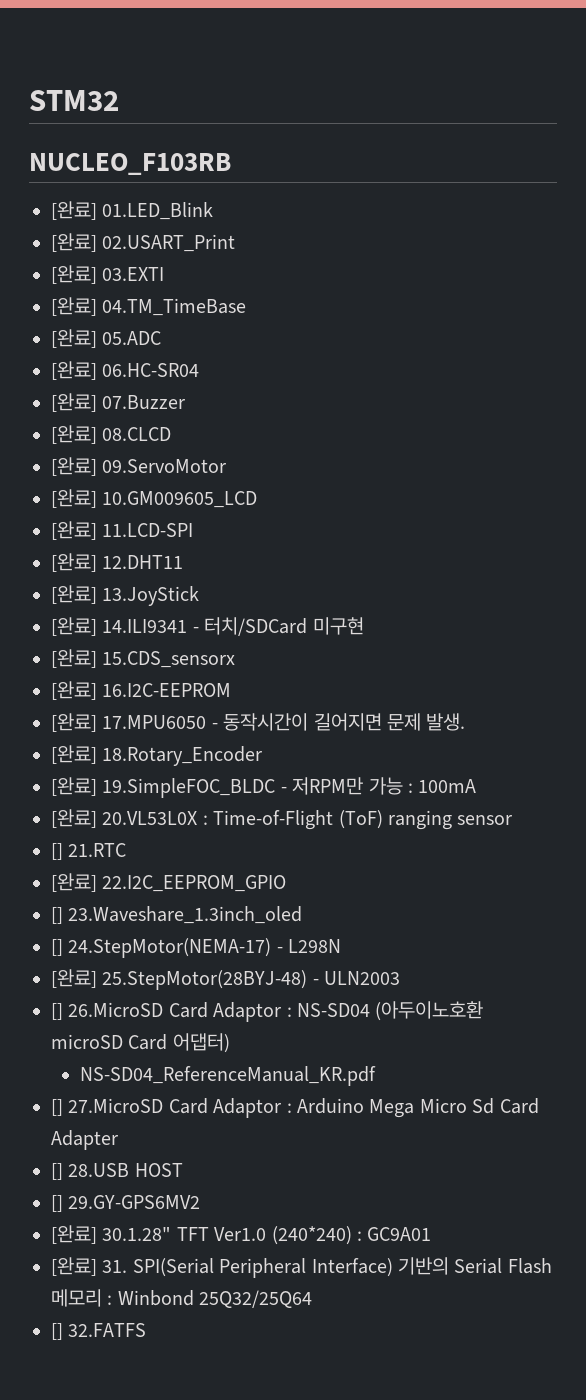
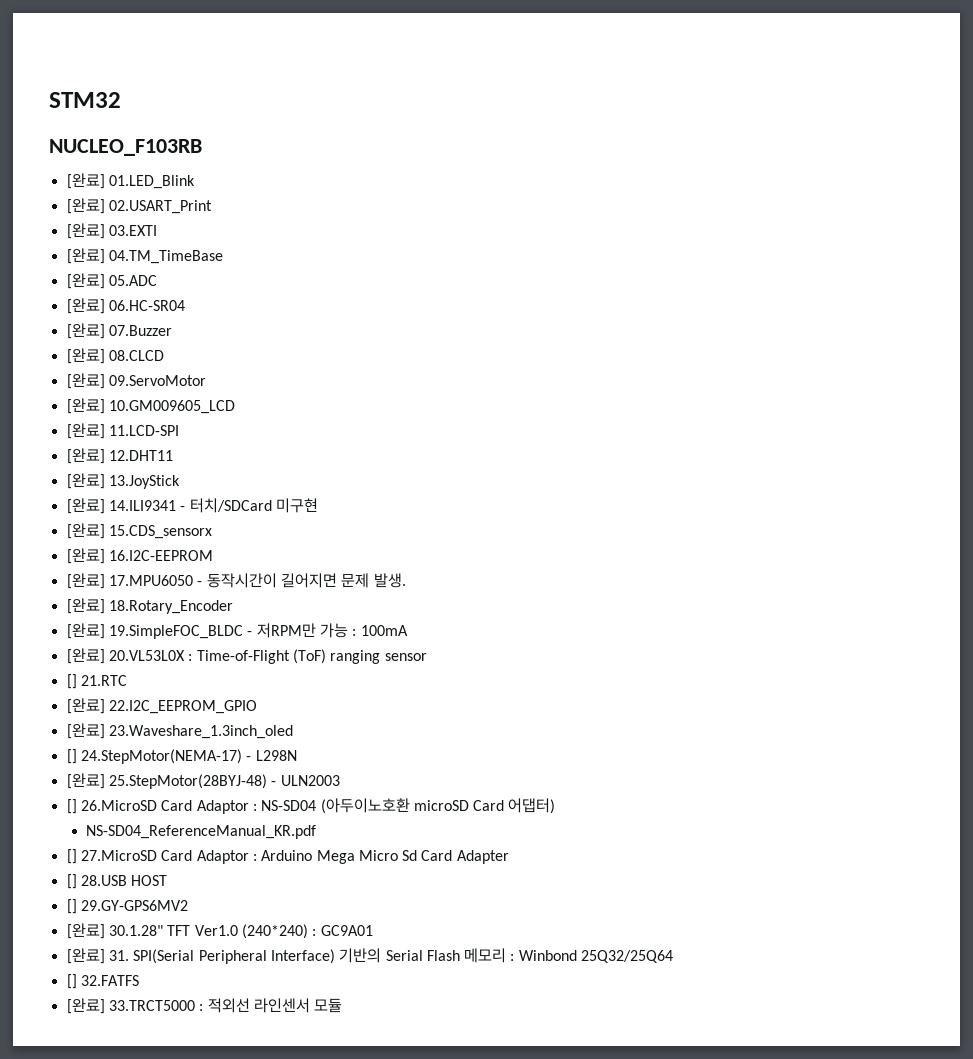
- [] 23.Waveshare_1.3inch_oled
+ [완료] 23.Waveshare_1.3inch_oled
+ [완료] 33.TRCT5000 : 적외선 라인센서 모듈

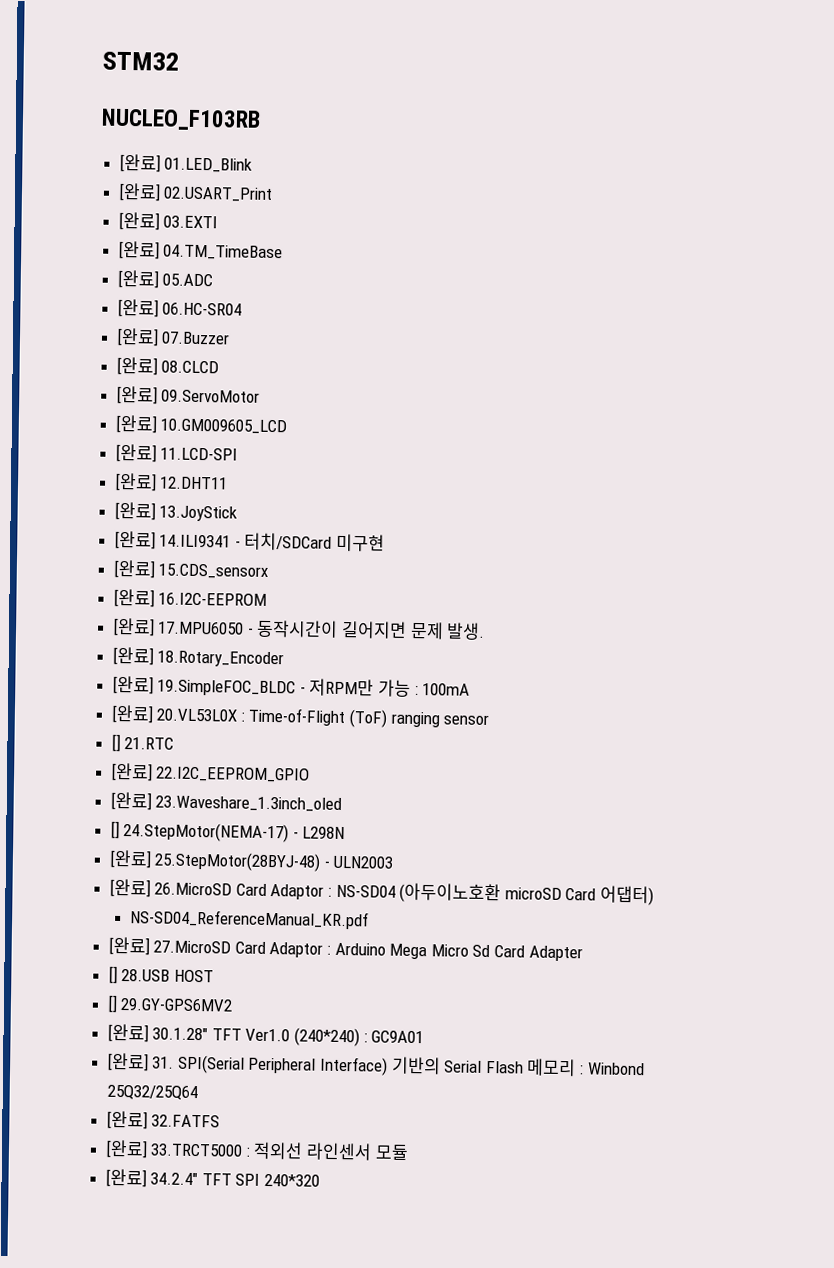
- [] 26.MicroSD Card Adaptor : NS-SD04 (아두이노호환 microSD Card 어댑터)
+ [완료] 26.MicroSD Card Adaptor : NS-SD04 (아두이노호환 microSD Card 어댑터)
- [] 27.MicroSD Card Adaptor : Arduino Mega Micro Sd Card Adapter
+ [완료] 27.MicroSD Card Adaptor : Arduino Mega Micro Sd Card Adapter
- [] 32.FATFS
+ [완료] 32.FATFS
+ [완료] 34.2.4" TFT SPI 240*320

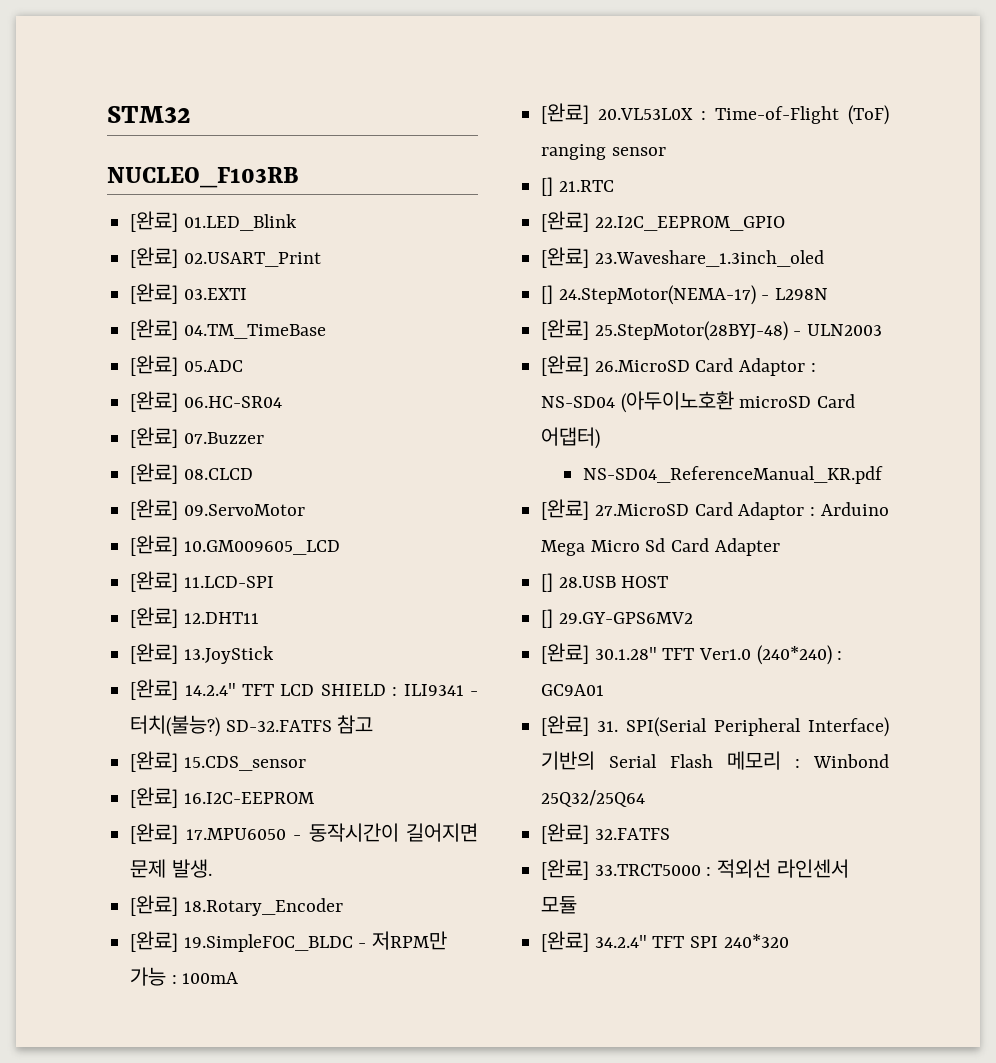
- [완료] 14.ILI9341 - 터치/SDCard 미구현
- [완료] 15.CDS_sensorx
+ [완료] 14.2.4" TFT LCD SHIELD : ILI9341 - 터치(불능?) SD-32.FATFS 참고
+ [완료] 15.CDS_sensor

